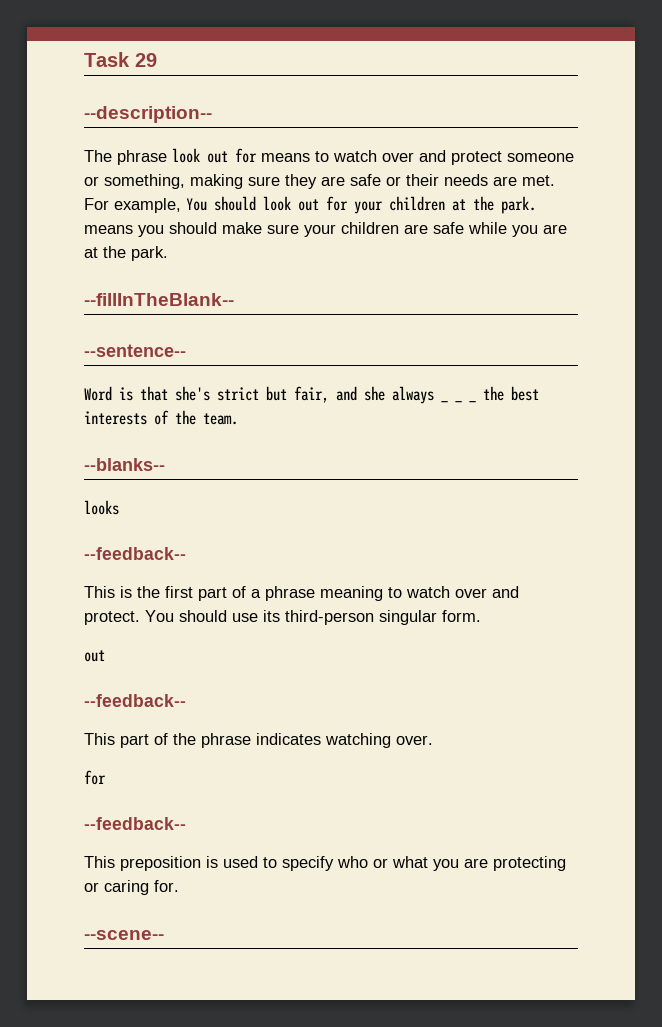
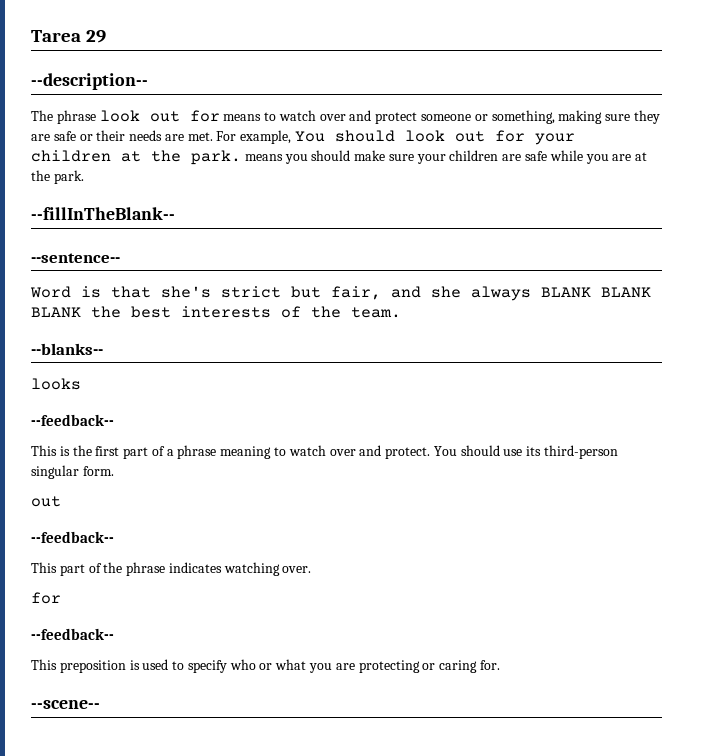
- Task 29
+ Tarea 29
- Word is that she's strict but fair, and she always _ _ _ the best interests of the team.
+ Word is that she's strict but fair, and she always BLANK BLANK BLANK the best interests of the team.

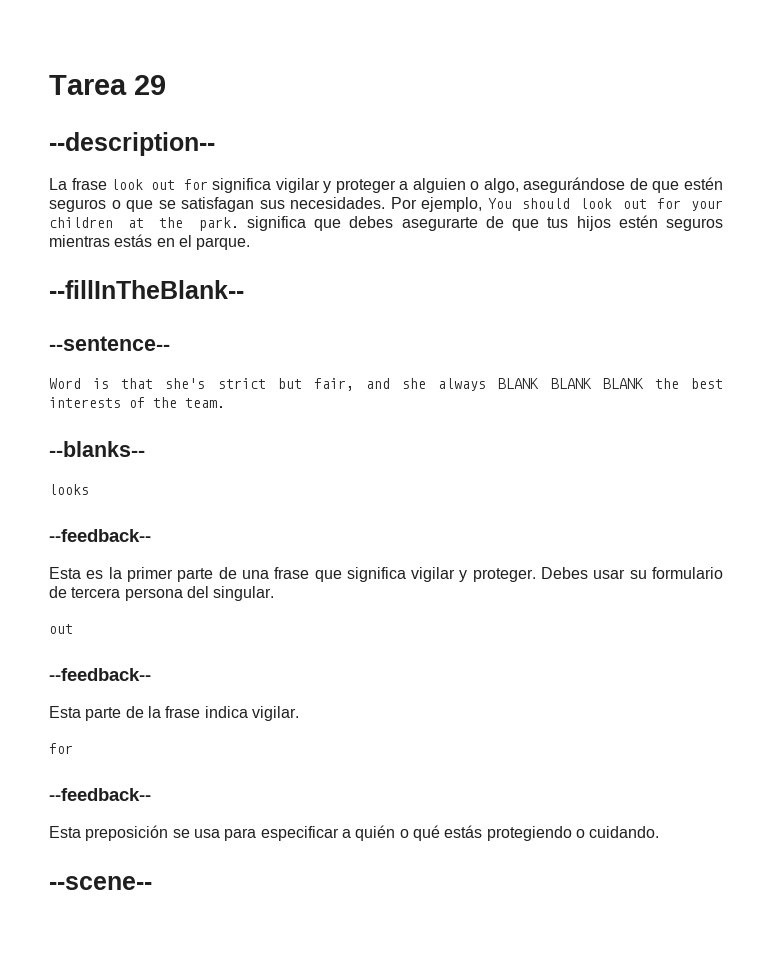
- The phrase look out for means to watch over and protect someone or something, making sure they are safe or their needs are met. For example, You should look out for your children at the park. means you should make sure your children are safe while you are at the park.
+ La frase look out for significa vigilar y proteger a alguien o algo, asegurándose de que estén seguros o que se satisfagan sus necesidades. Por ejemplo, You should look out for your children at the park. significa que debes asegurarte de que tus hijos estén seguros mientras estás en el parque.
- This is the first part of a phrase meaning to watch over and protect. You should use its third-person singular form.
+ Esta es la primer parte de una frase que significa vigilar y proteger. Debes usar su formulario de tercera persona del singular.
  out
  --feedback--
- This part of the phrase indicates watching over.
+ Esta parte de la frase indica vigilar.
  for
  --feedback--
- This preposition is used to specify who or what you are protecting or caring for.
+ Esta preposición se usa para especificar a quién o qué estás protegiendo o cuidando.

